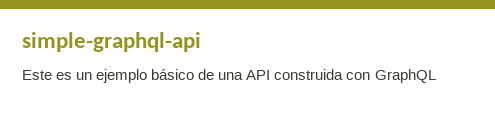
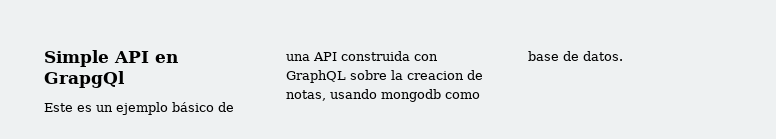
- simple-graphql-api
+ Simple API en GrapgQl
- Este es un ejemplo básico de una API construida con GraphQL
+ Este es un ejemplo básico de una API construida con GraphQL sobre la creacion de notas, usando mongodb como base de datos.

